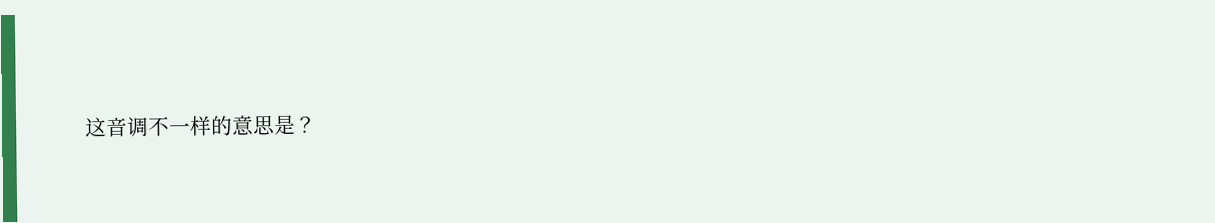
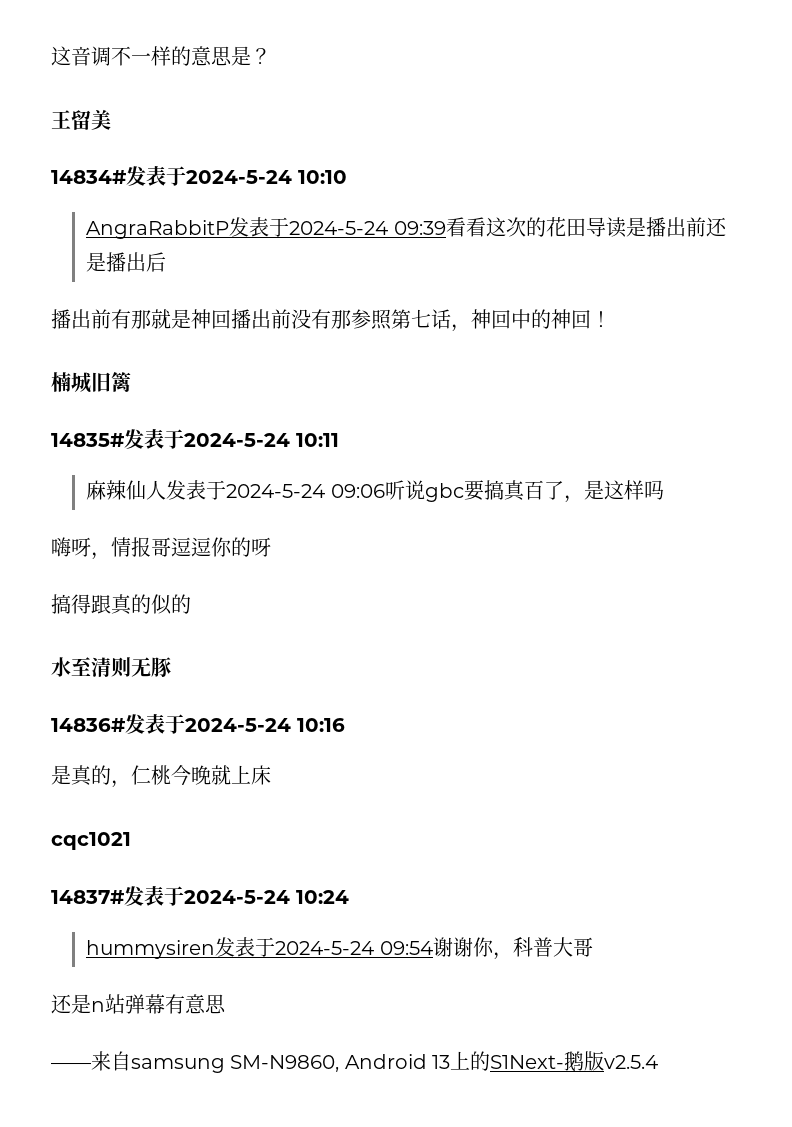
+ 王留美
+ 14834#发表于2024-5-24 10:10
+ AngraRabbitP发表于2024-5-24 09:39看看这次的花田导读是播出前还是播出后
+ 播出前有那就是神回播出前没有那参照第七话，神回中的神回！
+ 楠城旧篱
+ 14835#发表于2024-5-24 10:11
+ 麻辣仙人发表于2024-5-24 09:06听说gbc要搞真百了，是这样吗
+ 嗨呀，情报哥逗逗你的呀
+ 搞得跟真的似的
+ 水至清则无豚
+ 14836#发表于2024-5-24 10:16
+ 是真的，仁桃今晚就上床
+ cqc1021
+ 14837#发表于2024-5-24 10:24
+ hummysiren发表于2024-5-24 09:54谢谢你，科普大哥
+ 还是n站弹幕有意思
+ ——来自samsung SM-N9860, Android 13上的S1Next-鹅版v2.5.4

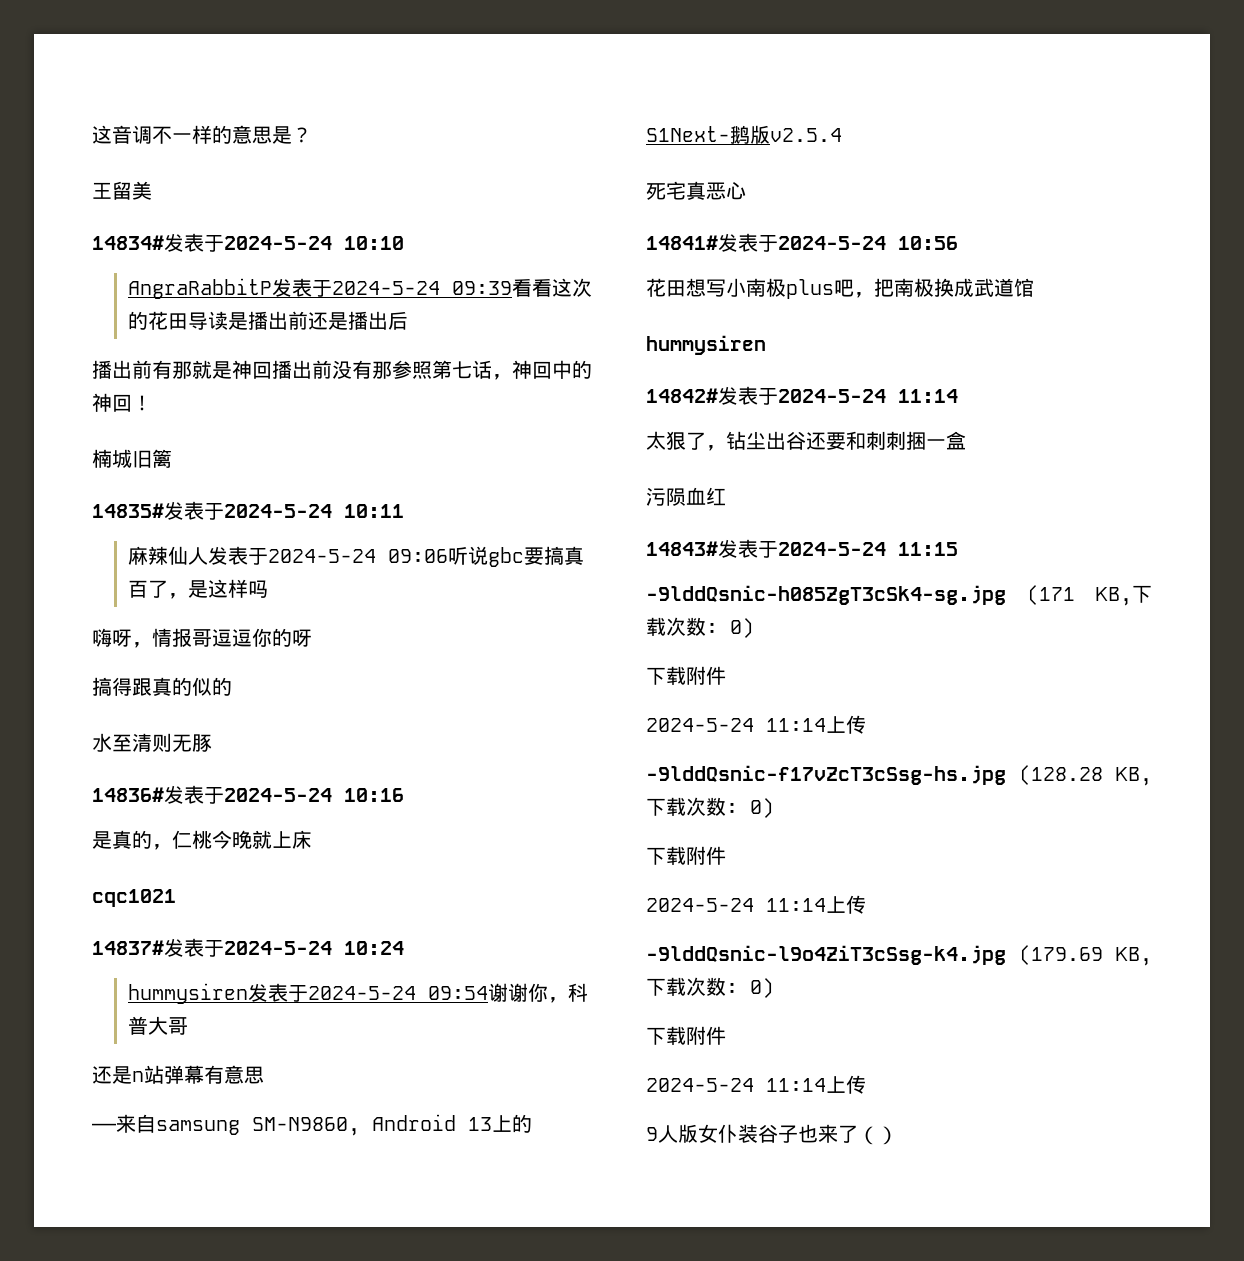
+ 死宅真恶心
+ 14841#发表于2024-5-24 10:56
+ 花田想写小南极plus吧，把南极换成武道馆
+ hummysiren
+ 14842#发表于2024-5-24 11:14
+ 太狠了，钻尘出谷还要和刺刺捆一盒
+ 污陨血红
+ 14843#发表于2024-5-24 11:15
+ -9lddQsnic-h085ZgT3cSk4-sg.jpg (171 KB,下载次数: 0)
+ 下载附件
+ 2024-5-24 11:14上传
+ -9lddQsnic-f17vZcT3cSsg-hs.jpg (128.28 KB,下载次数: 0)
+ 下载附件
+ 2024-5-24 11:14上传
+ -9lddQsnic-l9o4ZiT3cSsg-k4.jpg (179.69 KB,下载次数: 0)
+ 下载附件
+ 2024-5-24 11:14上传
+ 9人版女仆装谷子也来了（）

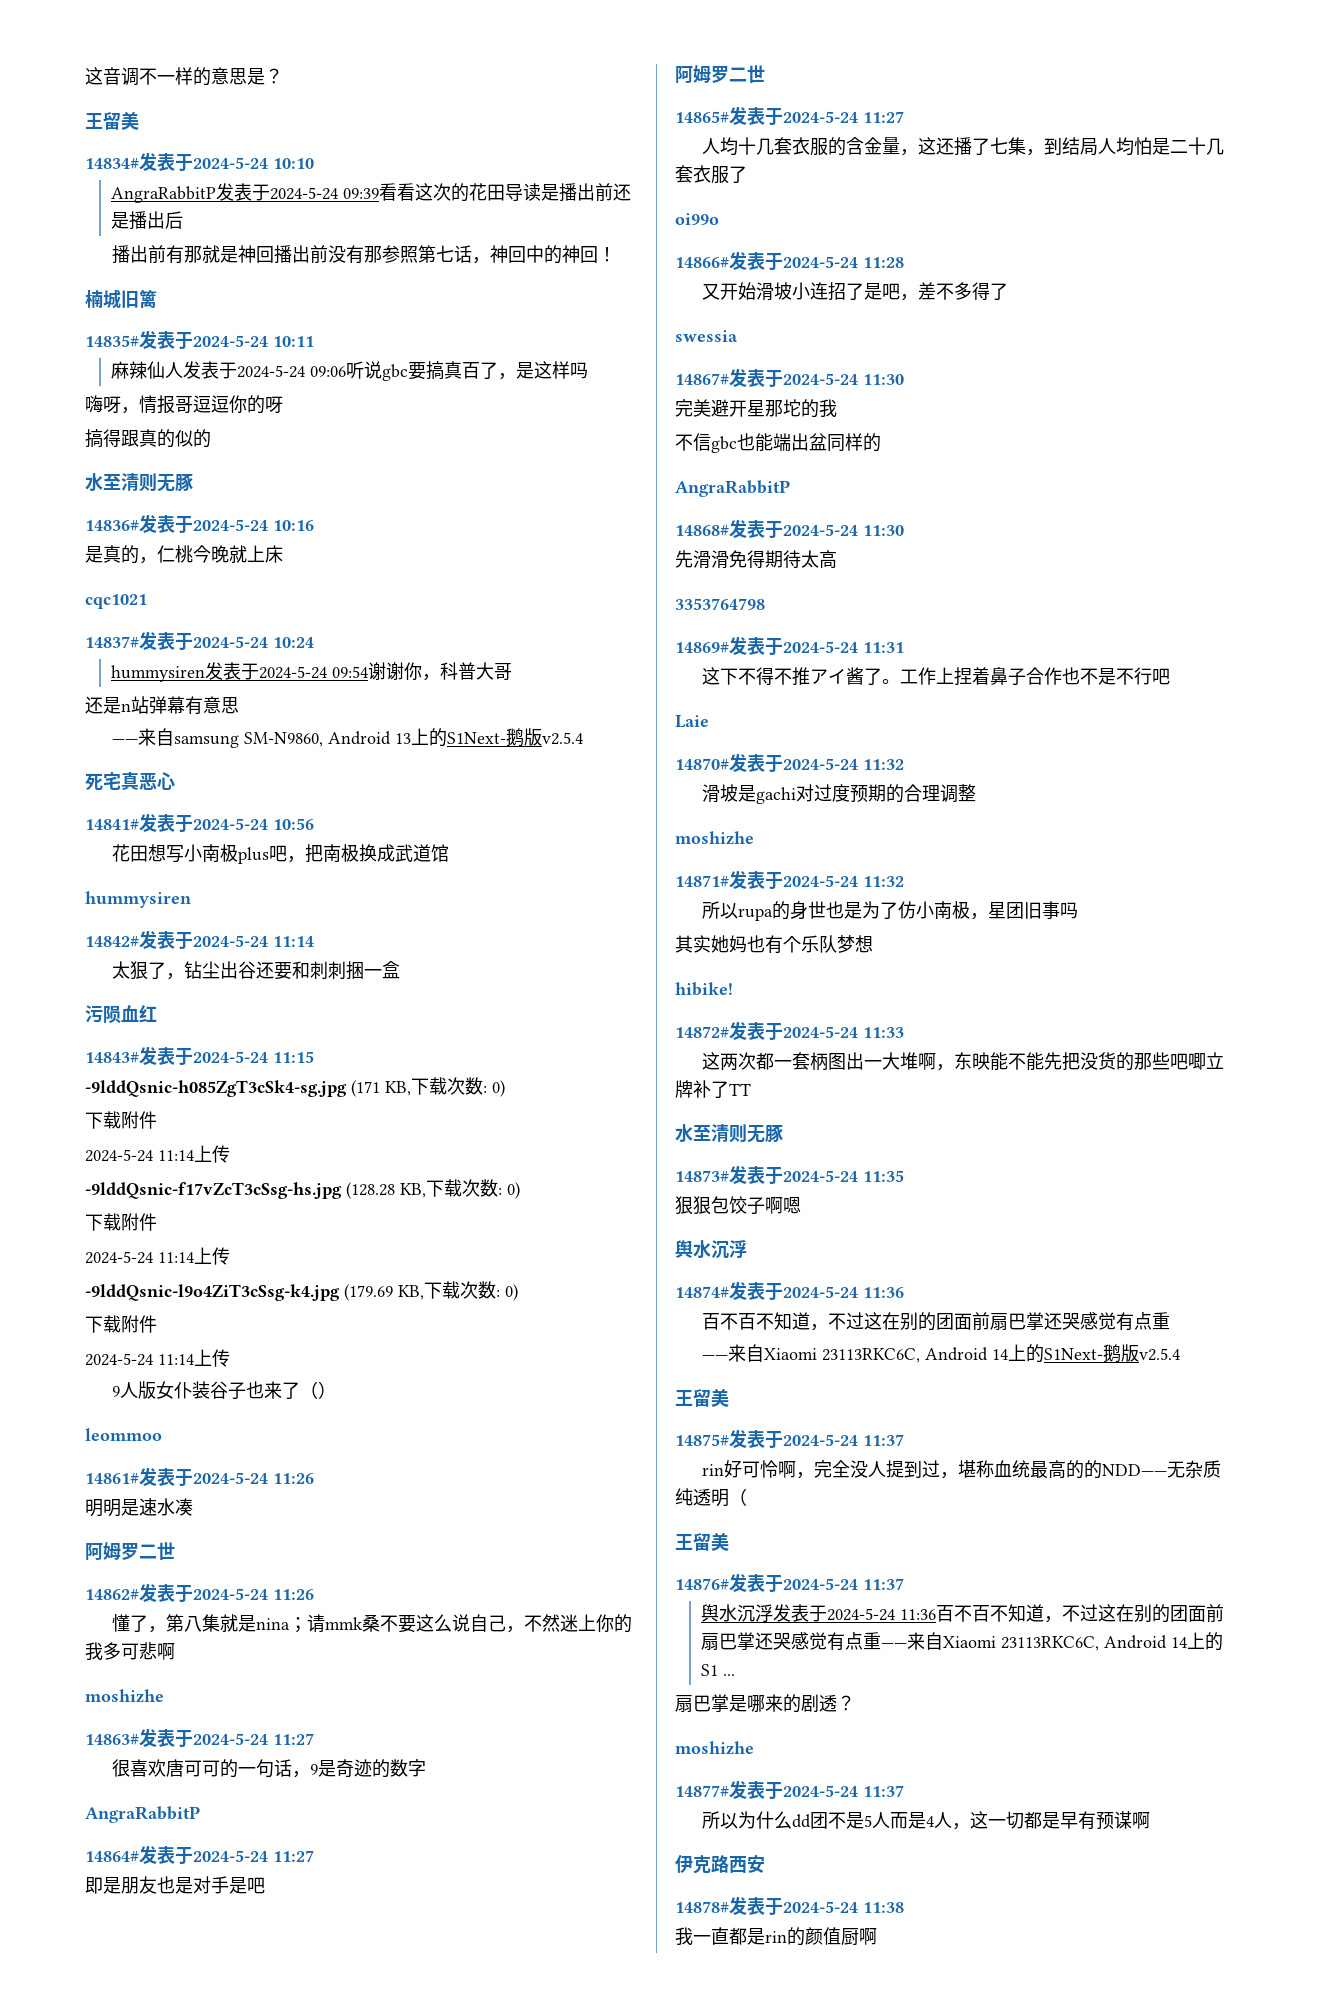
+ leommoo
+ 14861#发表于2024-5-24 11:26
+ 明明是速水凑
+ 阿姆罗二世
+ 14862#发表于2024-5-24 11:26
+ 懂了，第八集就是nina；请mmk桑不要这么说自己，不然迷上你的我多可悲啊
+ moshizhe
+ 14863#发表于2024-5-24 11:27
+ 很喜欢唐可可的一句话，9是奇迹的数字
+ AngraRabbitP
+ 14864#发表于2024-5-24 11:27
+ 即是朋友也是对手是吧
+ 阿姆罗二世
+ 14865#发表于2024-5-24 11:27
+ 人均十几套衣服的含金量，这还播了七集，到结局人均怕是二十几套衣服了
+ oi99o
+ 14866#发表于2024-5-24 11:28
+ 又开始滑坡小连招了是吧，差不多得了
+ swessia
+ 14867#发表于2024-5-24 11:30
+ 完美避开星那坨的我
+ 不信gbc也能端出盆同样的
+ AngraRabbitP
+ 14868#发表于2024-5-24 11:30
+ 先滑滑免得期待太高
+ 3353764798
+ 14869#发表于2024-5-24 11:31
+ 这下不得不推アイ酱了。工作上捏着鼻子合作也不是不行吧
+ Laie
+ 14870#发表于2024-5-24 11:32
+ 滑坡是gachi对过度预期的合理调整
+ moshizhe
+ 14871#发表于2024-5-24 11:32
+ 所以rupa的身世也是为了仿小南极，星团旧事吗
+ 其实她妈也有个乐队梦想
+ hibike!
+ 14872#发表于2024-5-24 11:33
+ 这两次都一套柄图出一大堆啊，东映能不能先把没货的那些吧唧立牌补了TT
+ 水至清则无豚
+ 14873#发表于2024-5-24 11:35
+ 狠狠包饺子啊嗯
+ 舆水沉浮
+ 14874#发表于2024-5-24 11:36
+ 百不百不知道，不过这在别的团面前扇巴掌还哭感觉有点重
+ ——来自Xiaomi 23113RKC6C, Android 14上的S1Next-鹅版v2.5.4
+ 王留美
+ 14875#发表于2024-5-24 11:37
+ rin好可怜啊，完全没人提到过，堪称血统最高的的NDD——无杂质纯透明（
+ 王留美
+ 14876#发表于2024-5-24 11:37
+ 舆水沉浮发表于2024-5-24 11:36百不百不知道，不过这在别的团面前扇巴掌还哭感觉有点重——来自Xiaomi 23113RKC6C, Android 14上的S1 ...
+ 扇巴掌是哪来的剧透？
+ moshizhe
+ 14877#发表于2024-5-24 11:37
+ 所以为什么dd团不是5人而是4人，这一切都是早有预谋啊
+ 伊克路西安
+ 14878#发表于2024-5-24 11:38
+ 我一直都是rin的颜值厨啊

